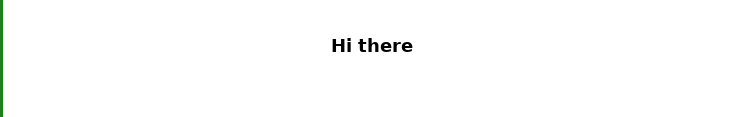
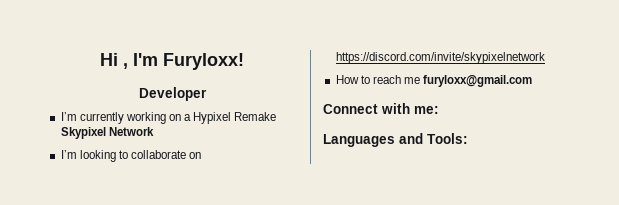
- Hi there
+ Hi , I'm Furyloxx!
+ Developer
+ I’m currently working on a Hypixel Remake Skypixel Network
+ I’m looking to collaborate on https://discord.com/invite/skypixelnetwork
+ How to reach me furyloxx@gmail.com
+ Connect with me:
+ Languages and Tools:

